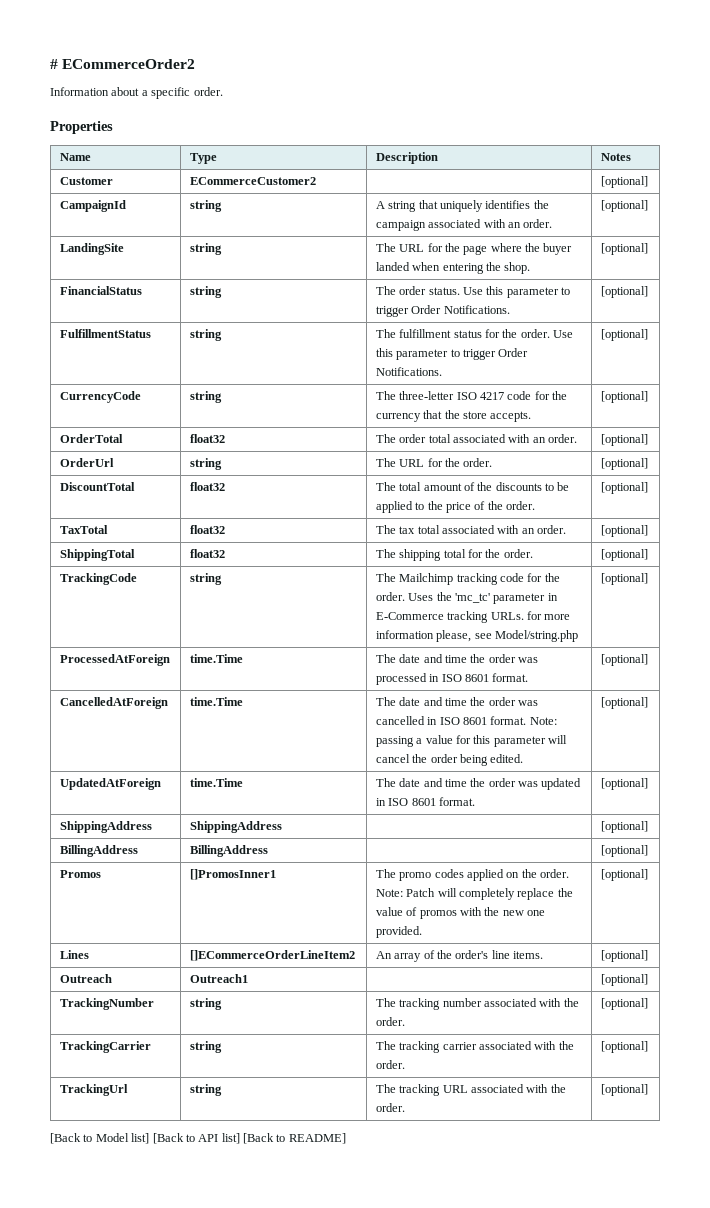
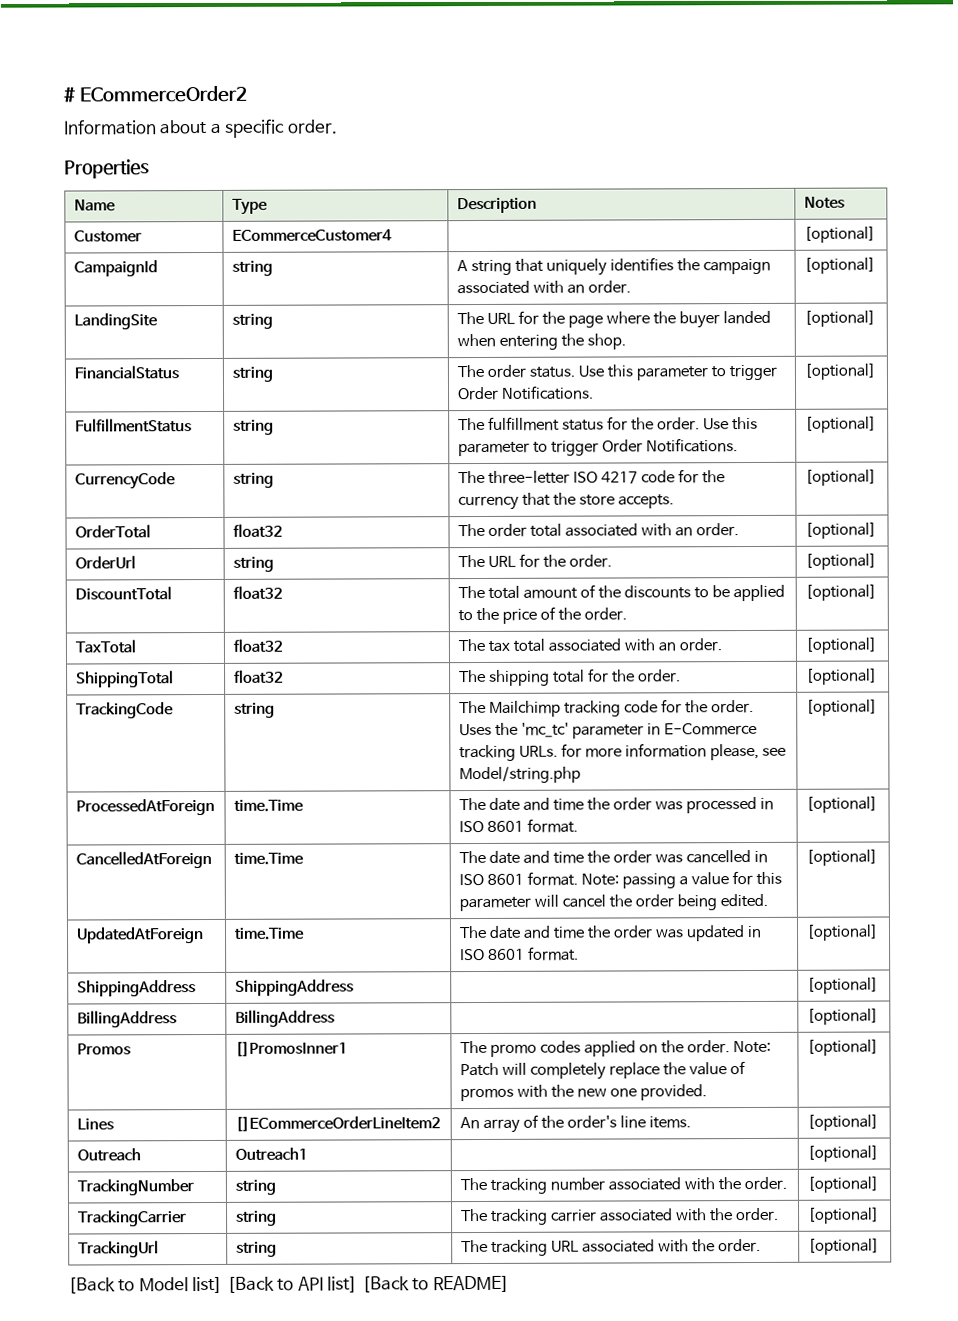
- Customer | ECommerceCustomer2 | | [optional]
+ Customer | ECommerceCustomer4 | | [optional]

